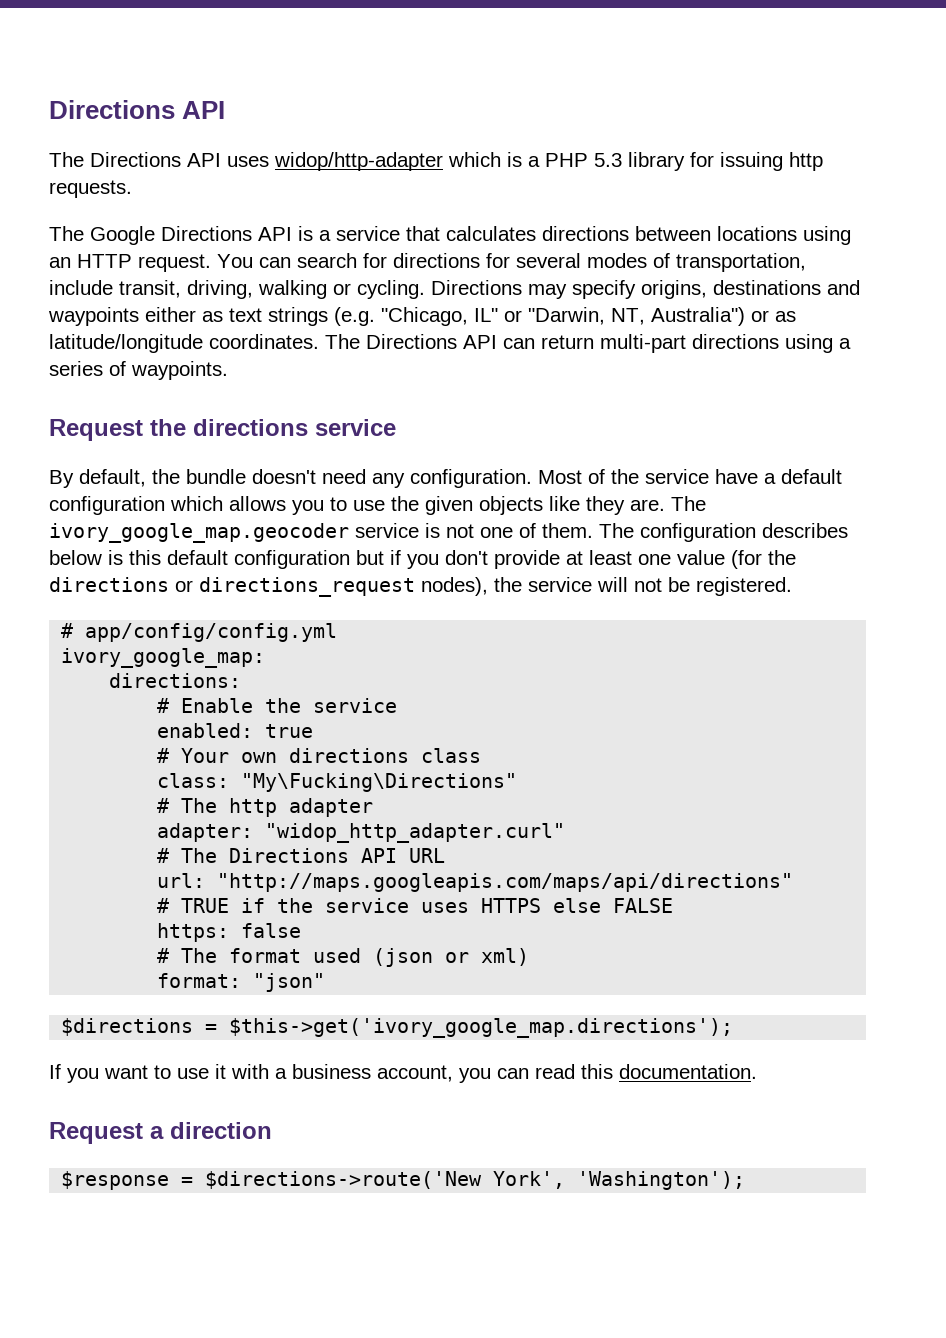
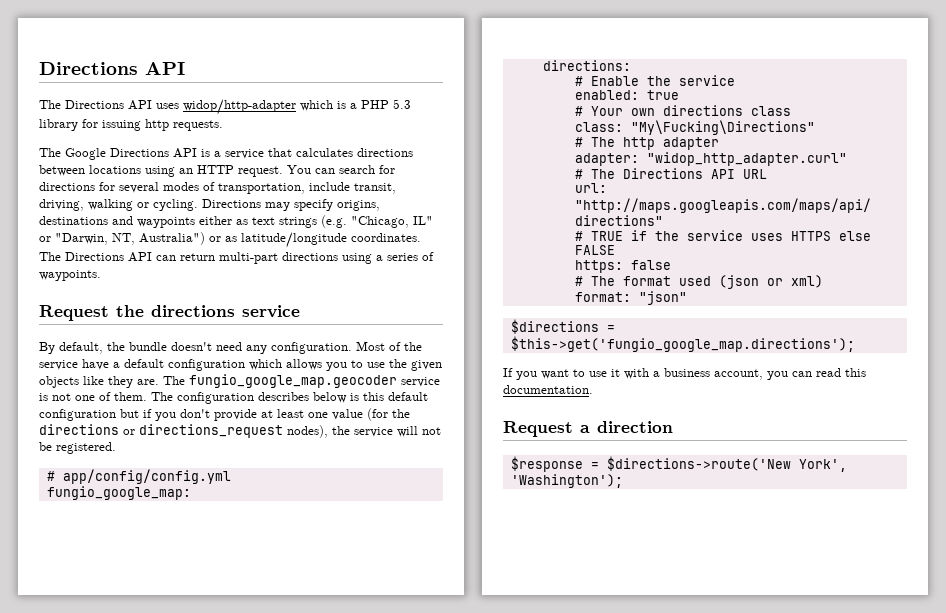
- The ivory_google_map.geocoder service is not one of them.
+ The fungio_google_map.geocoder service is not one of them.
- ivory_google_map:
+ fungio_google_map:
- $directions = $this->get('ivory_google_map.directions');
+ $directions = $this->get('fungio_google_map.directions');

